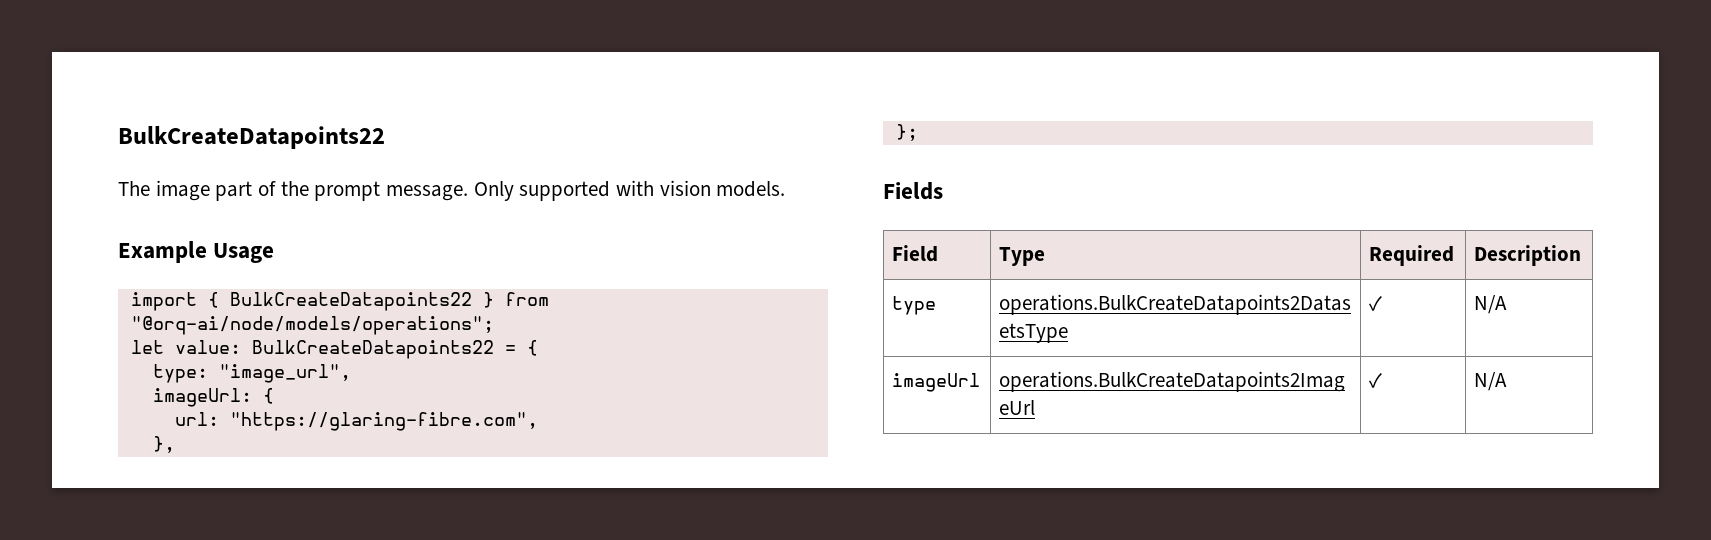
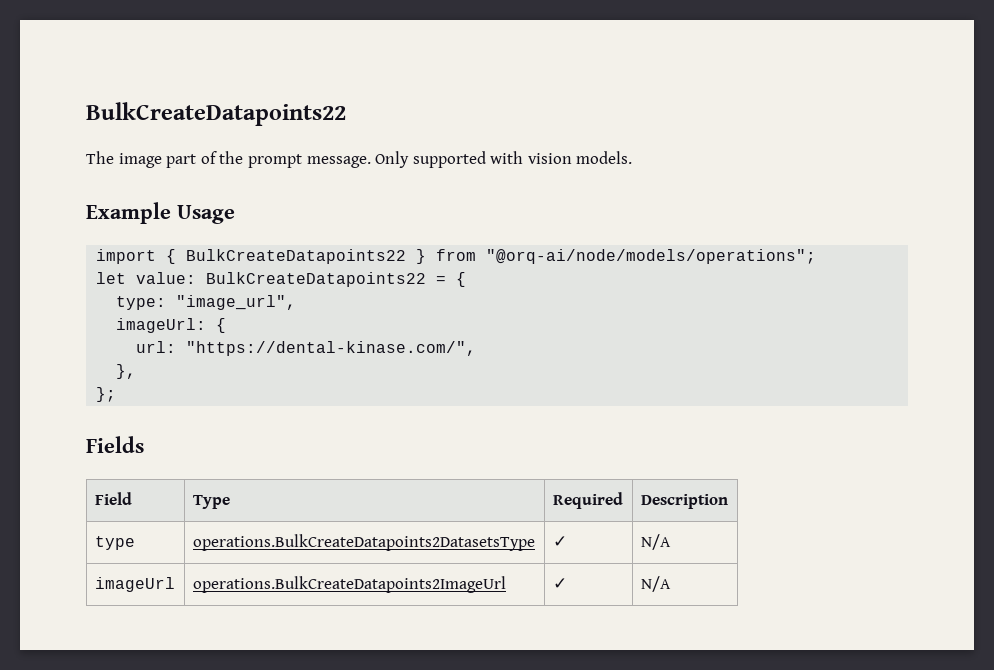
- url: "https://glaring-fibre.com",
+ url: "https://dental-kinase.com/",

